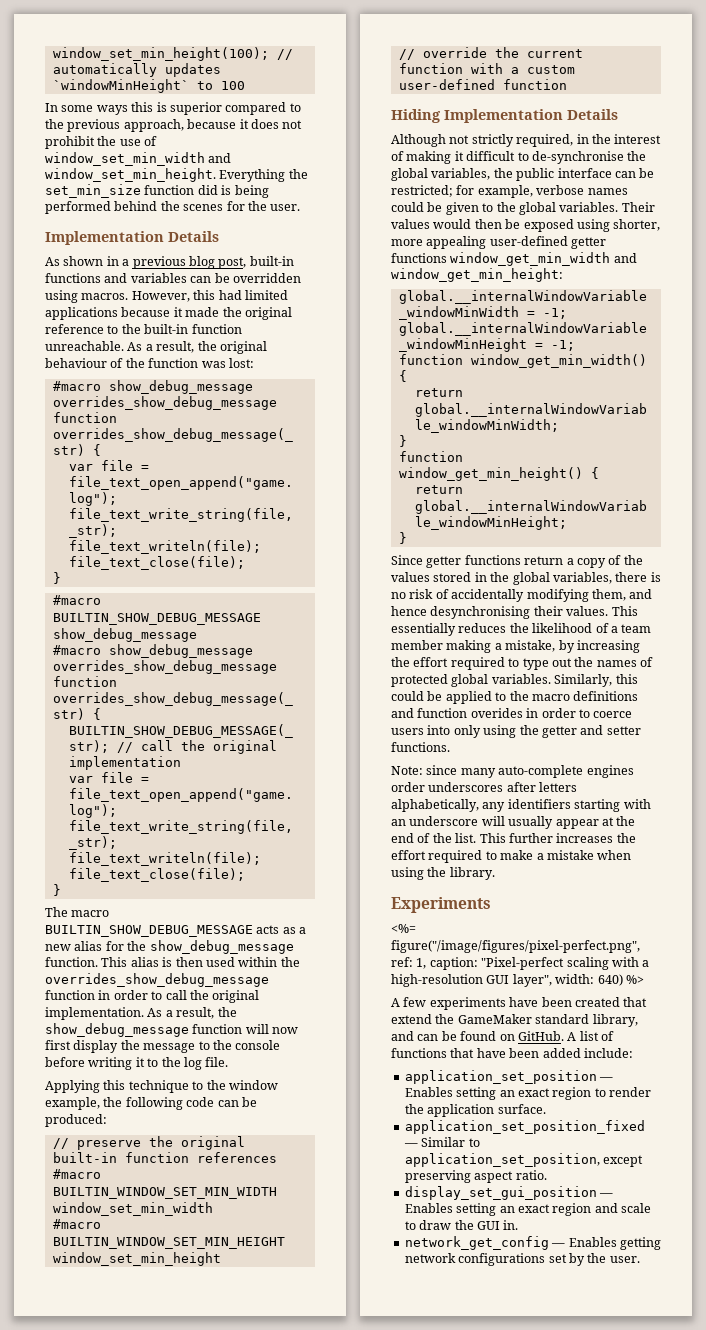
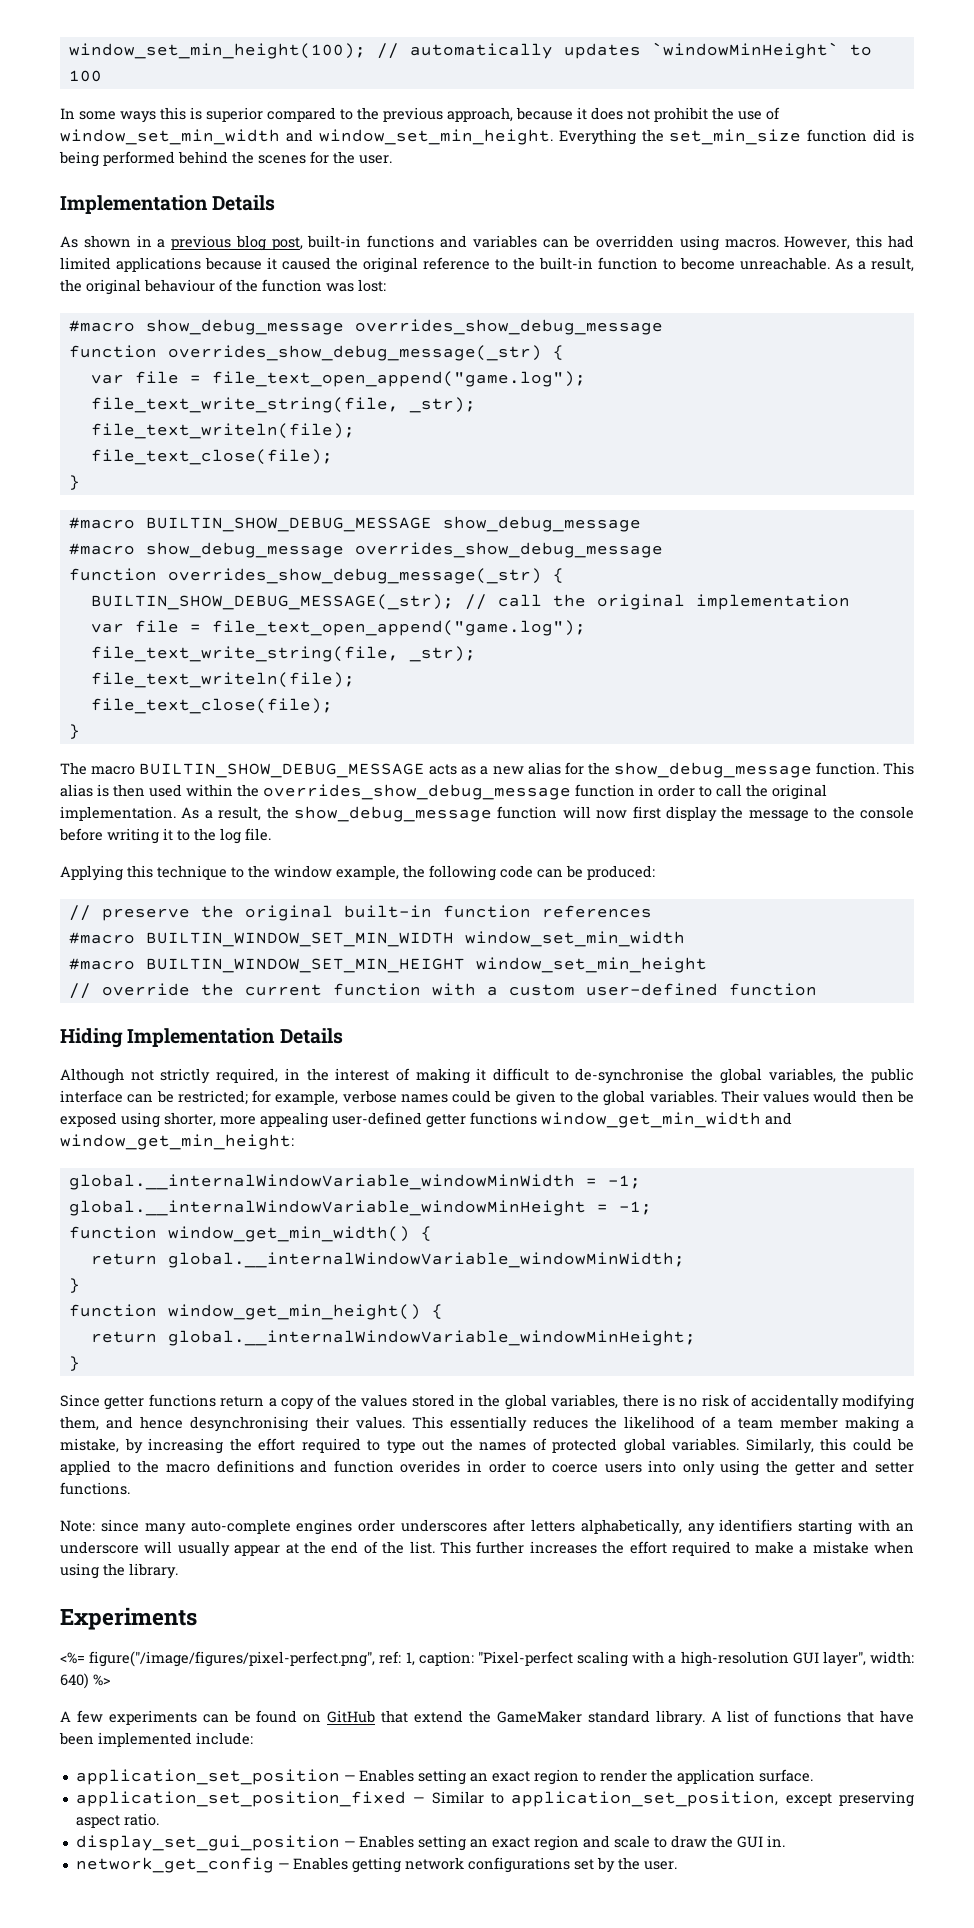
- However, this had limited applications because it made the original reference to the built-in function unreachable.
+ However, this had limited applications because it caused the original reference to the built-in function to become unreachable.
- A few experiments have been created that extend the GameMaker standard library, and can be found on GitHub.
+ A few experiments can be found on GitHub that extend the GameMaker standard library.
- A list of functions that have been added include:
+ A list of functions that have been implemented include:

